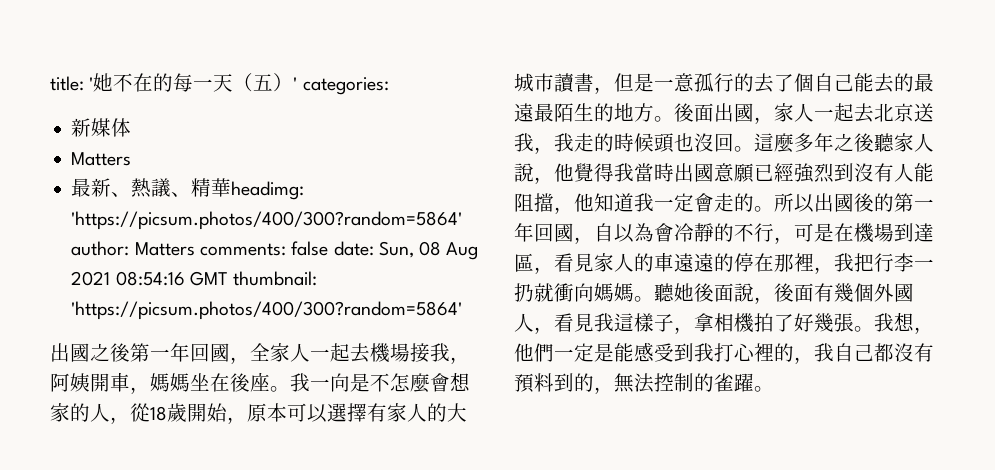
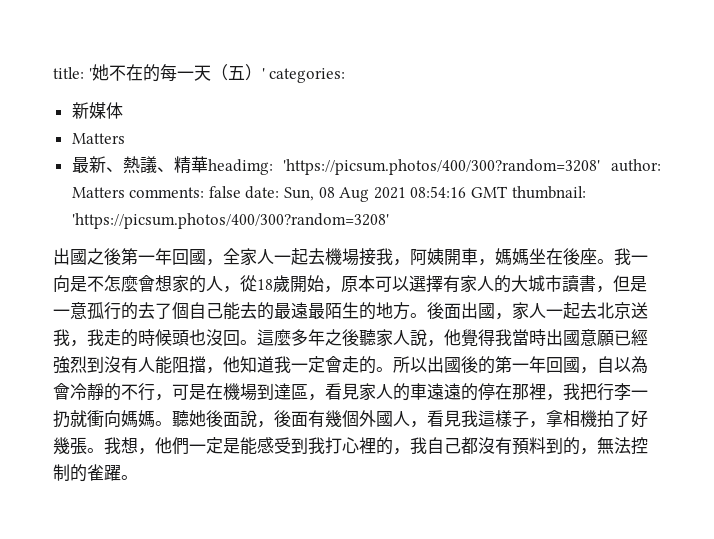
- 最新、熱議、精華headimg: 'https://picsum.photos/400/300?random=5864' author: Matters comments: false date: Sun, 08 Aug 2021 08:54:16 GMT thumbnail: 'https://picsum.photos/400/300?random=5864'
+ 最新、熱議、精華headimg: 'https://picsum.photos/400/300?random=3208' author: Matters comments: false date: Sun, 08 Aug 2021 08:54:16 GMT thumbnail: 'https://picsum.photos/400/300?random=3208'

